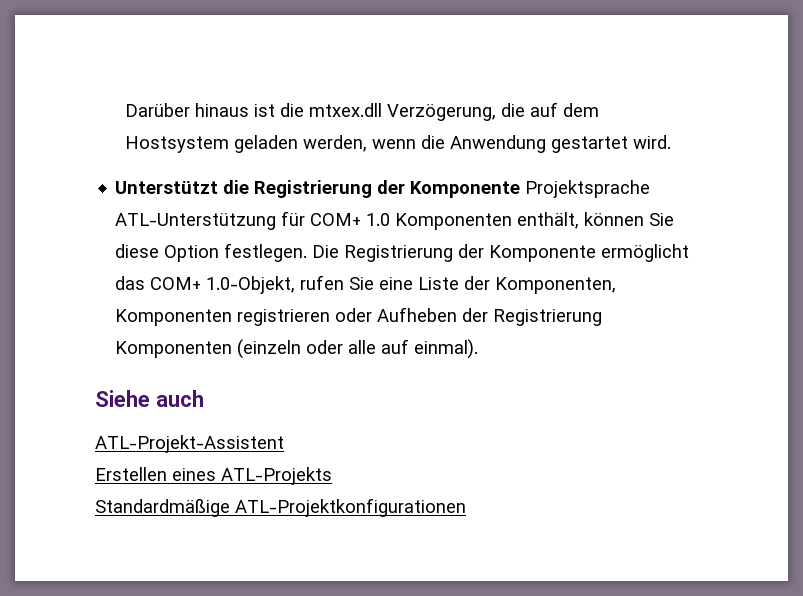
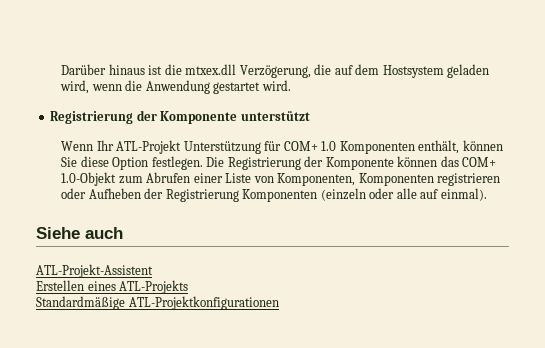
- Darüber hinaus ist die mtxex.dll Verzögerung, die auf dem Hostsystem geladen werden, wenn die Anwendung gestartet wird.
+ Darüber hinaus ist die mtxex.dll Verzögerung, die auf dem Hostsystem geladen wird, wenn die Anwendung gestartet wird.
- Unterstützt die Registrierung der Komponente Projektsprache ATL-Unterstützung für COM+ 1.0 Komponenten enthält, können Sie diese Option festlegen.
+ Registrierung der Komponente unterstützt
+ Wenn Ihr ATL-Projekt Unterstützung für COM+ 1.0 Komponenten enthält, können Sie diese Option festlegen.
- Die Registrierung der Komponente ermöglicht das COM+ 1.0-Objekt, rufen Sie eine Liste der Komponenten, Komponenten registrieren oder Aufheben der Registrierung Komponenten (einzeln oder alle auf einmal).
+ Die Registrierung der Komponente können das COM+ 1.0-Objekt zum Abrufen einer Liste von Komponenten, Komponenten registrieren oder Aufheben der Registrierung Komponenten (einzeln oder alle auf einmal).

